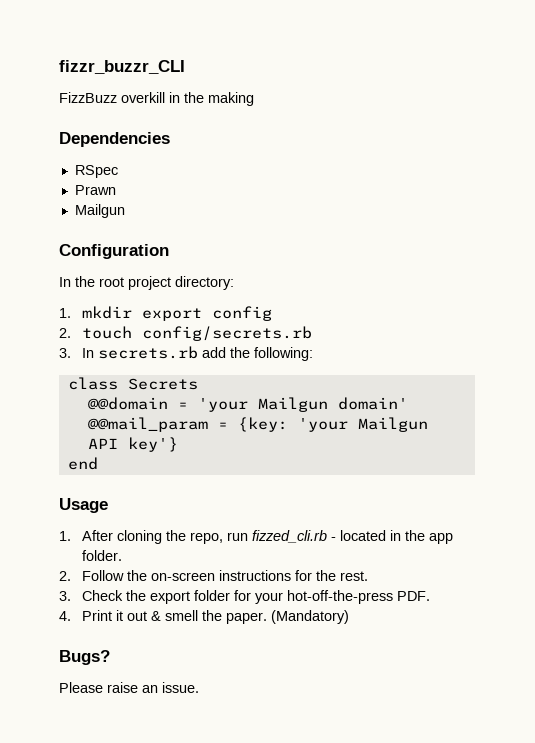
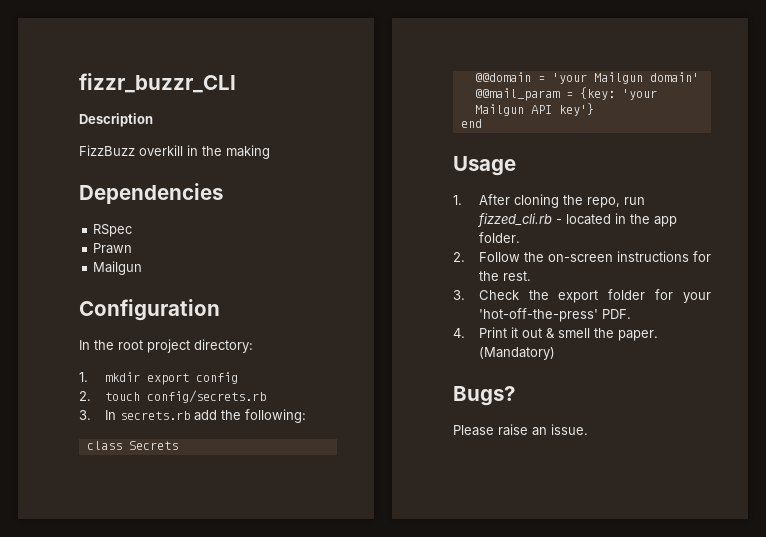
+ Description
- 3. Check the export folder for your hot-off-the-press PDF.
+ 3. Check the export folder for your 'hot-off-the-press' PDF.

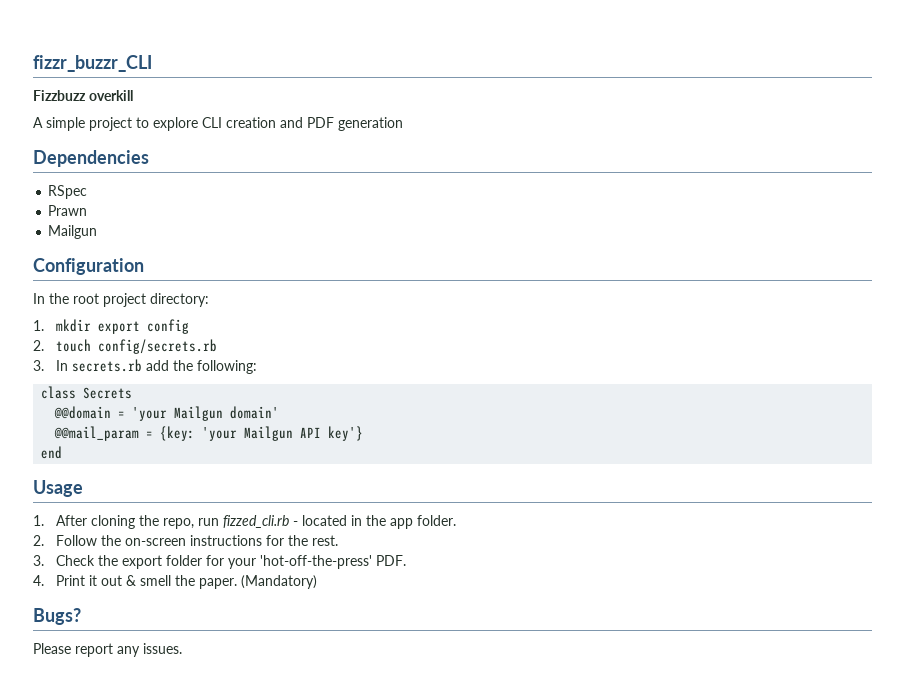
- Description
- FizzBuzz overkill in the making
+ Fizzbuzz overkill
+ A simple project to explore CLI creation and PDF generation
- Please raise an issue.
+ Please report any issues.

